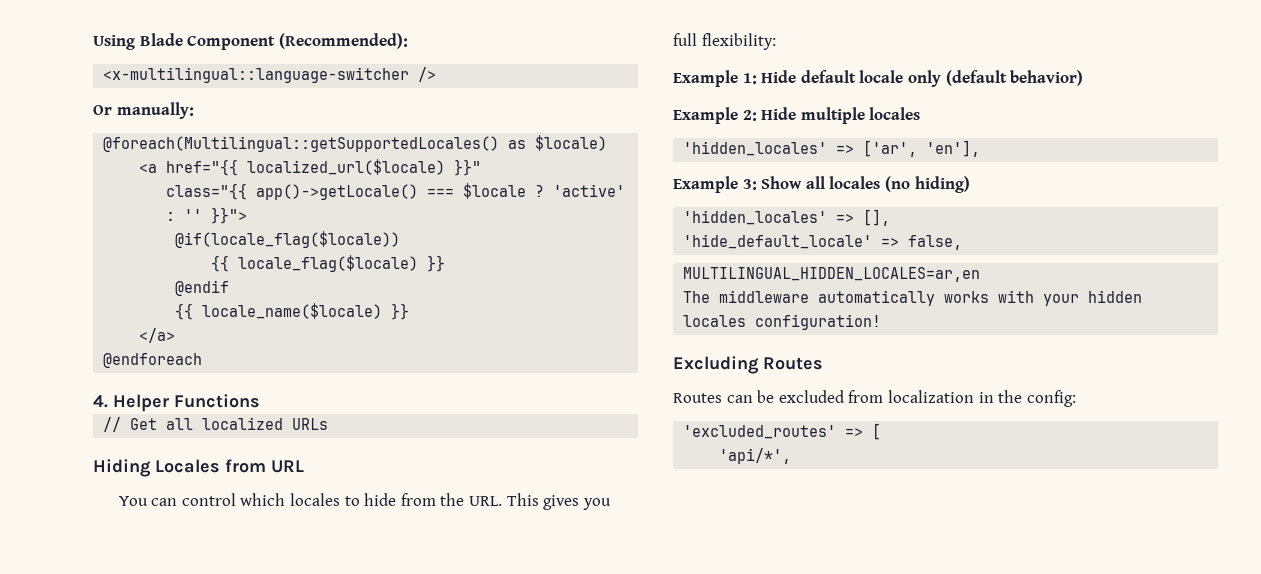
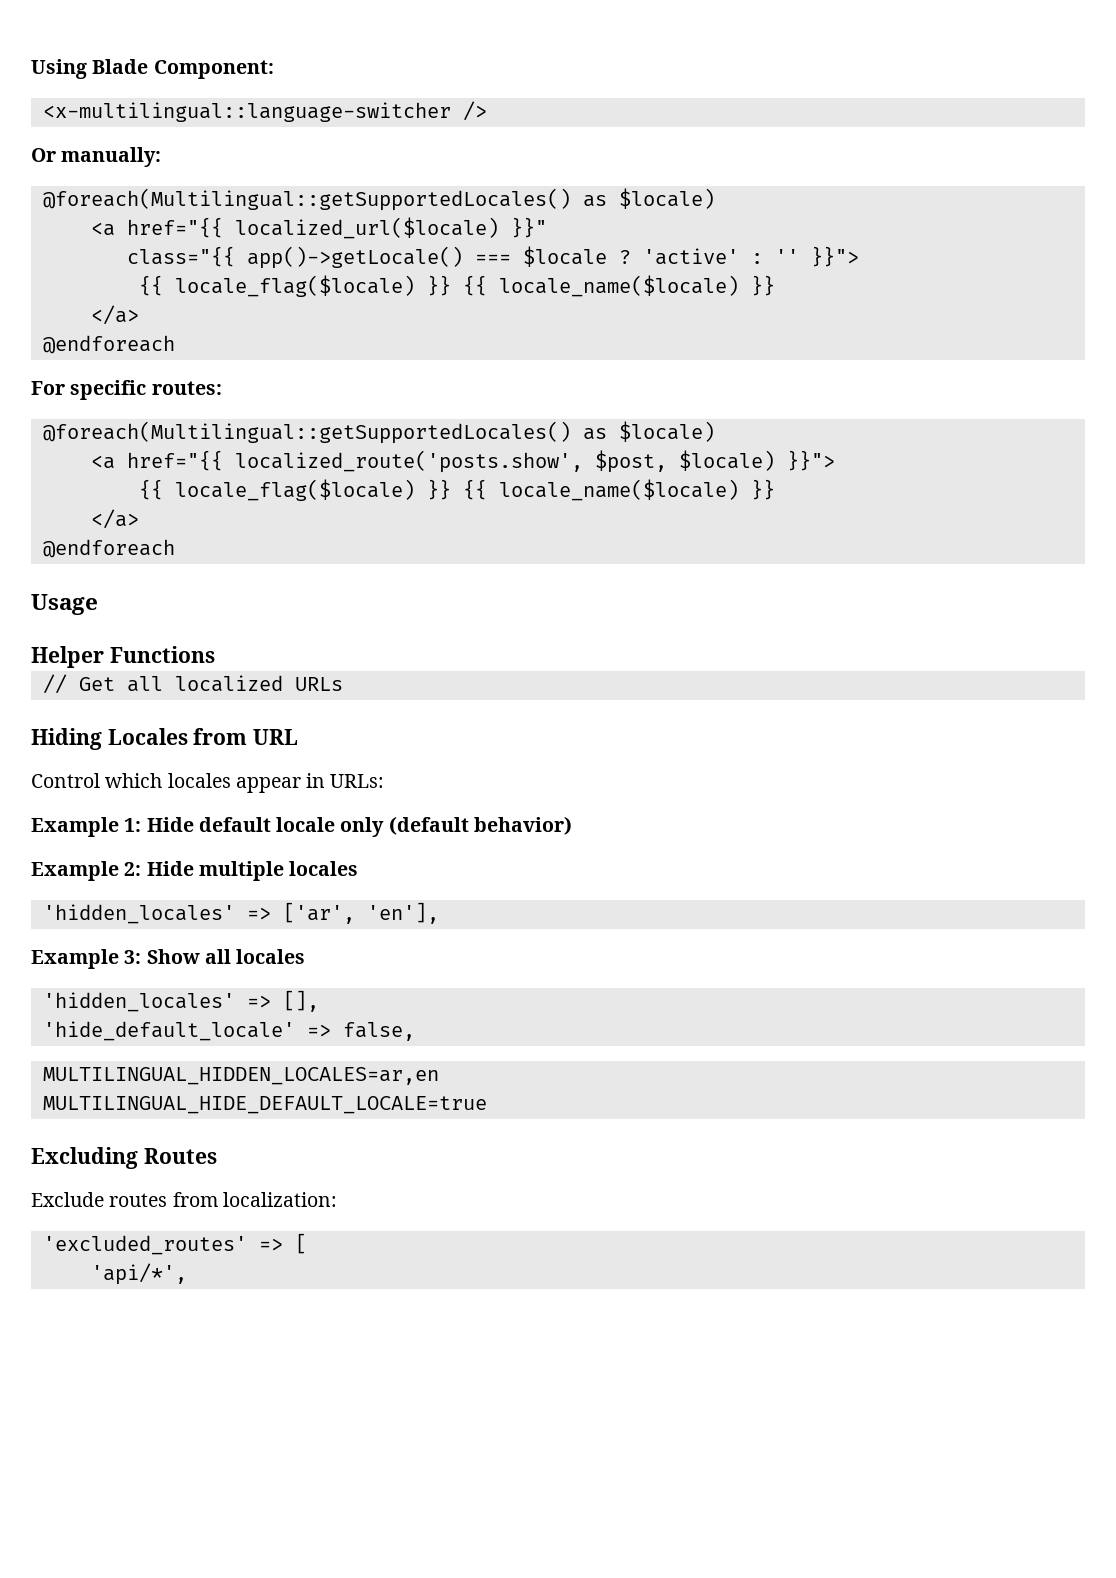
- Using Blade Component (Recommended):
+ Using Blade Component:
  'active' : '' }}">
- @if(locale_flag($locale))
- {{ locale_flag($locale) }}
- @endif
- {{ locale_name($locale) }}
+ {{ locale_flag($locale) }} {{ locale_name($locale) }}
  </a>
  @endforeach
- 4. Helper Functions
+ For specific routes:
+ @foreach(Multilingual::getSupportedLocales() as $locale)
+ <a href="{{ localized_route('posts.show', $post, $locale) }}">
+ {{ locale_flag($locale) }} {{ locale_name($locale) }}
+ </a>
+ @endforeach
+ Usage
+ Helper Functions
- You can control which locales to hide from the URL. This gives you full flexibility:
+ Control which locales appear in URLs:
- Example 3: Show all locales (no hiding)
+ Example 3: Show all locales
- The middleware automatically works with your hidden locales configuration!
+ MULTILINGUAL_HIDE_DEFAULT_LOCALE=true
  Excluding Routes
- Routes can be excluded from localization in the config:
+ Exclude routes from localization:

